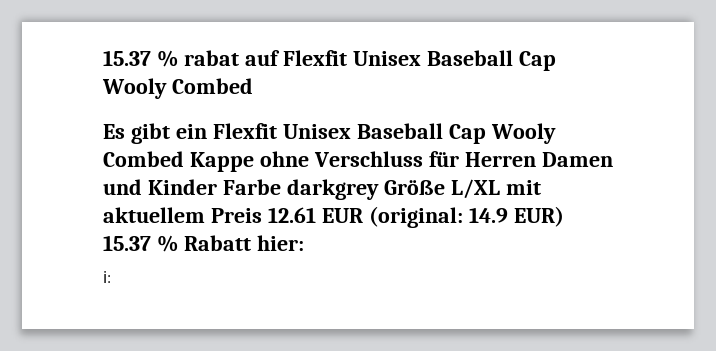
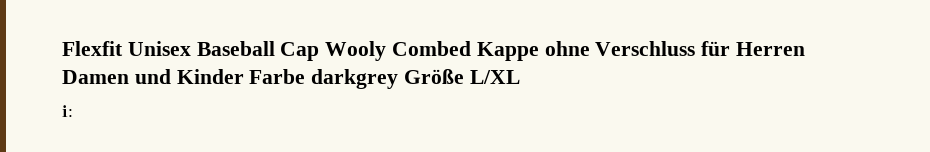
- 15.37 % rabat auf Flexfit Unisex Baseball Cap Wooly Combed
- Es gibt ein Flexfit Unisex Baseball Cap Wooly Combed Kappe ohne Verschluss für Herren Damen und Kinder Farbe darkgrey Größe L/XL mit aktuellem Preis 12.61 EUR (original: 14.9 EUR) 15.37 % Rabatt hier:
+ Flexfit Unisex Baseball Cap Wooly Combed Kappe ohne Verschluss für Herren Damen und Kinder Farbe darkgrey Größe L/XL

